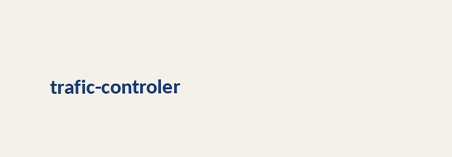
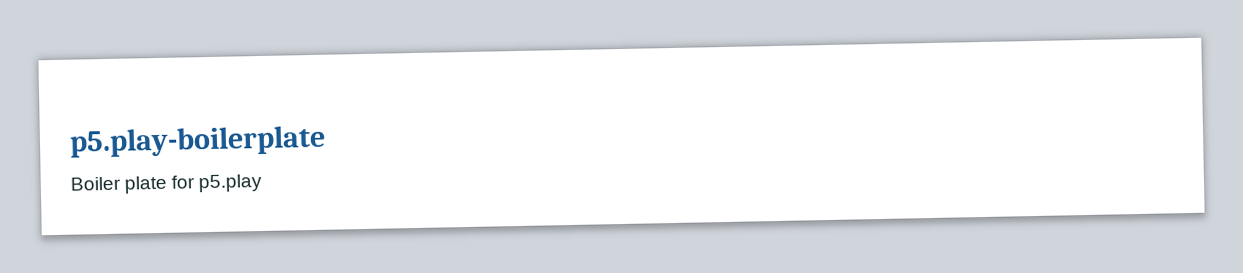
- trafic-controler
+ p5.play-boilerplate
+ Boiler plate for p5.play

